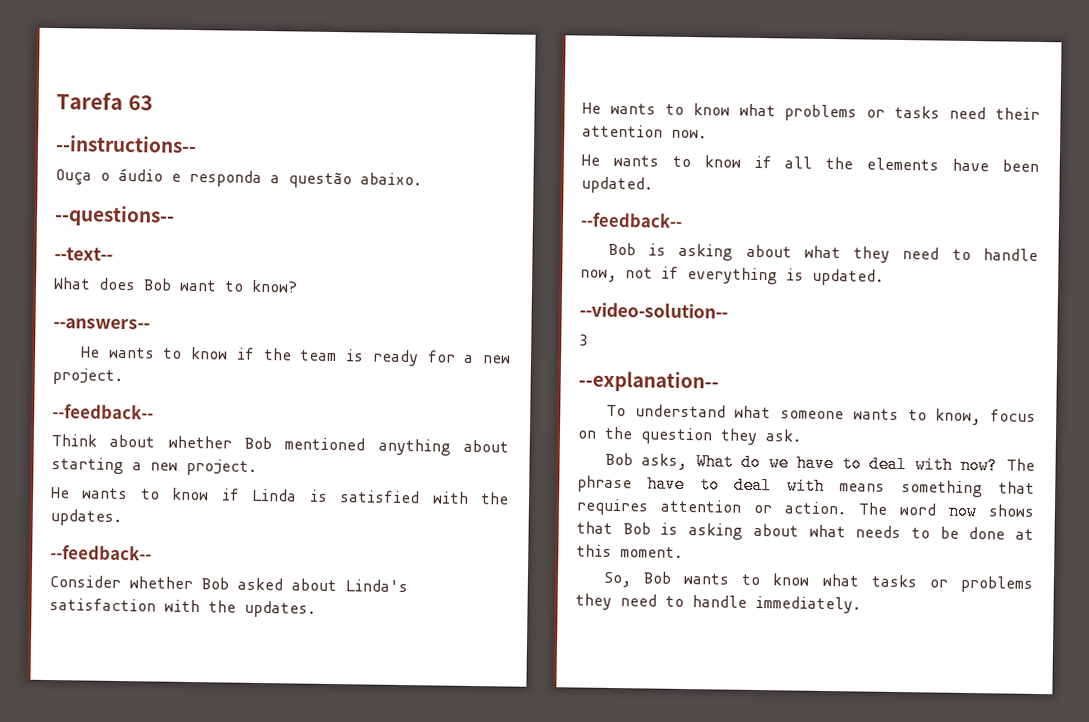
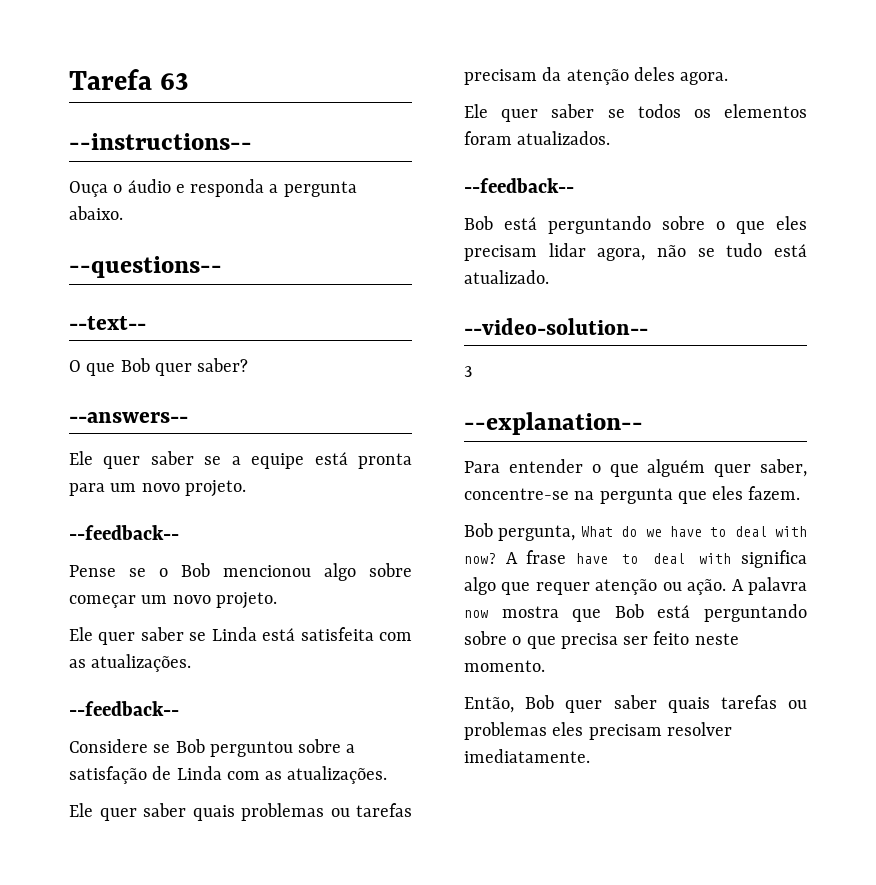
- Ouça o áudio e responda a questão abaixo.
+ Ouça o áudio e responda a pergunta abaixo.
- What does Bob want to know?
+ O que Bob quer saber?
  --answers--
- He wants to know if the team is ready for a new project.
+ Ele quer saber se a equipe está pronta para um novo projeto.
  --feedback--
- Think about whether Bob mentioned anything about starting a new project.
- He wants to know if Linda is satisfied with the updates.
+ Pense se o Bob mencionou algo sobre começar um novo projeto.
+ Ele quer saber se Linda está satisfeita com as atualizações.
  --feedback--
- Consider whether Bob asked about Linda's satisfaction with the updates.
- He wants to know what problems or tasks need their attention now.
- He wants to know if all the elements have been updated.
+ Considere se Bob perguntou sobre a satisfação de Linda com as atualizações.
+ Ele quer saber quais problemas ou tarefas precisam da atenção deles agora.
+ Ele quer saber se todos os elementos foram atualizados.
  --feedback--
- Bob is asking about what they need to handle now, not if everything is updated.
+ Bob está perguntando sobre o que eles precisam lidar agora, não se tudo está atualizado.
  --video-solution--
  3
  --explanation--
- To understand what someone wants to know, focus on the question they ask.
- Bob asks, What do we have to deal with now?
+ Para entender o que alguém quer saber, concentre-se na pergunta que eles fazem.
+ Bob pergunta, What do we have to deal with now?
- The phrase have to deal with means something that requires attention or action. The word now shows that Bob is asking about what needs to be done at this moment.
- So, Bob wants to know what tasks or problems they need to handle immediately.
+ A frase have to deal with significa algo que requer atenção ou ação. A palavra now mostra que Bob está perguntando sobre o que precisa ser feito neste momento.
+ Então, Bob quer saber quais tarefas ou problemas eles precisam resolver imediatamente.

